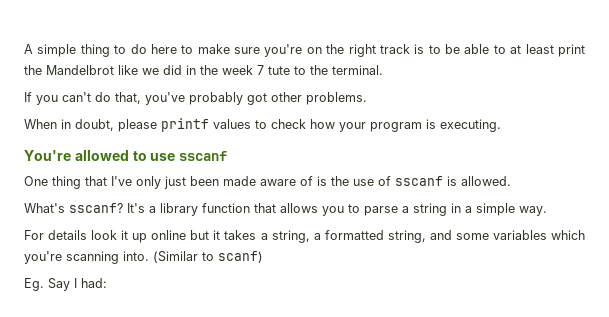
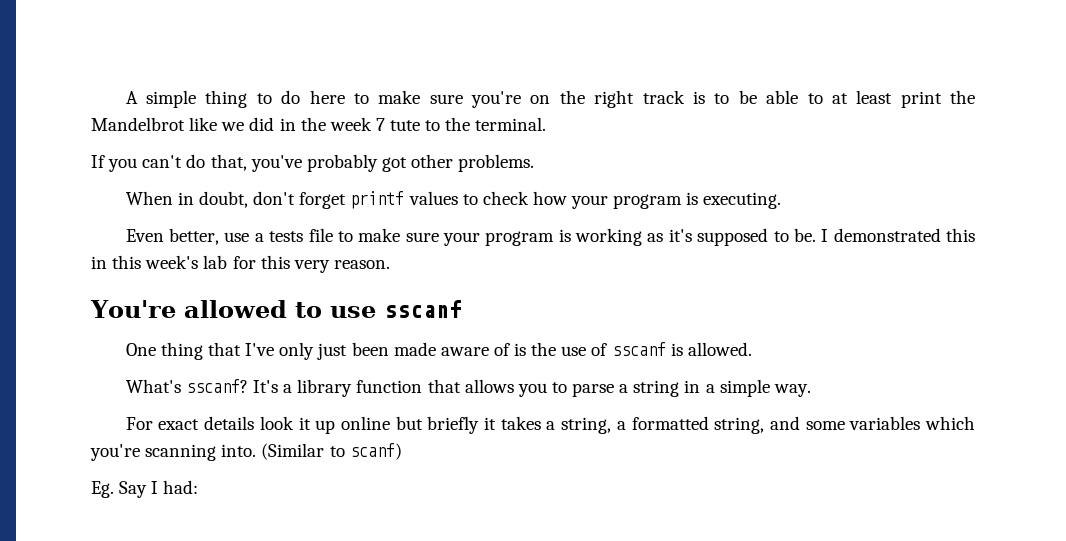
- When in doubt, please printf values to check how your program is executing.
+ When in doubt, don't forget printf values to check how your program is executing.
+ Even better, use a tests file to make sure your program is working as it's supposed to be. I demonstrated this in this week's lab for this very reason.
- For details look it up online but it takes a string, a formatted string, and some variables which you're scanning into.
+ For exact details look it up online but briefly it takes a string, a formatted string, and some variables which you're scanning into.

